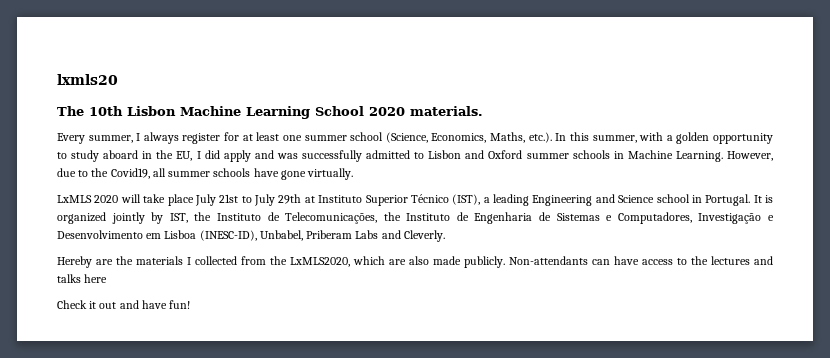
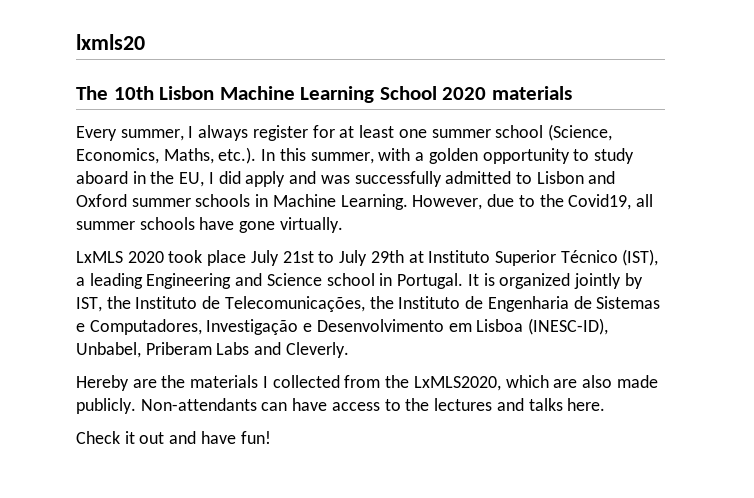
- The 10th Lisbon Machine Learning School 2020 materials.
+ The 10th Lisbon Machine Learning School 2020 materials
- LxMLS 2020 will take place July 21st to July 29th at Instituto Superior Técnico (IST), a leading Engineering and Science school in Portugal.
+ LxMLS 2020 took place July 21st to July 29th at Instituto Superior Técnico (IST), a leading Engineering and Science school in Portugal.
- Non-attendants can have access to the lectures and talks here
+ Non-attendants can have access to the lectures and talks here.

